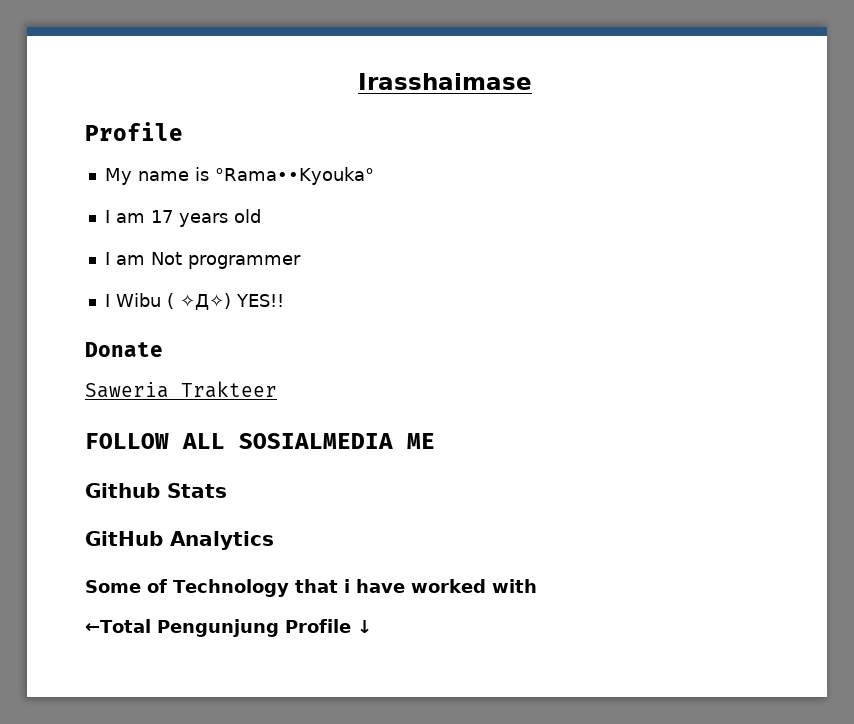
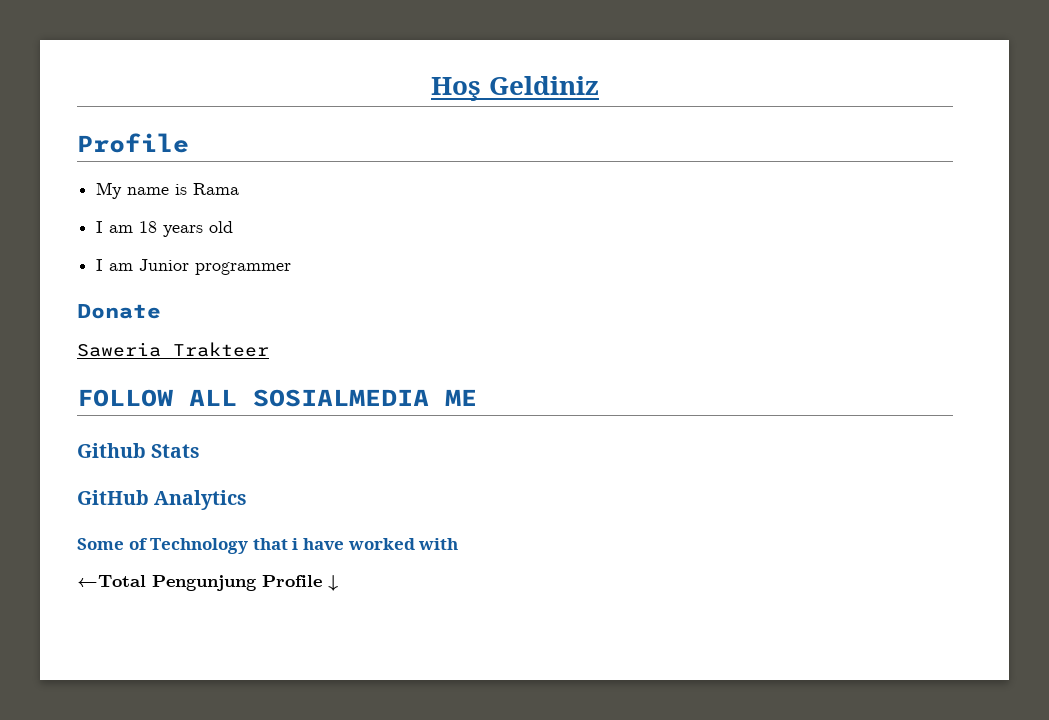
- Irasshaimase
+ Hoş Geldiniz
- My name is °Rama••Kyouka°
- I am 17 years old
+ My name is Rama
+ I am 18 years old
- I am Not programmer
+ I am Junior programmer
- I Wibu ( ✧Д✧) YES!!

